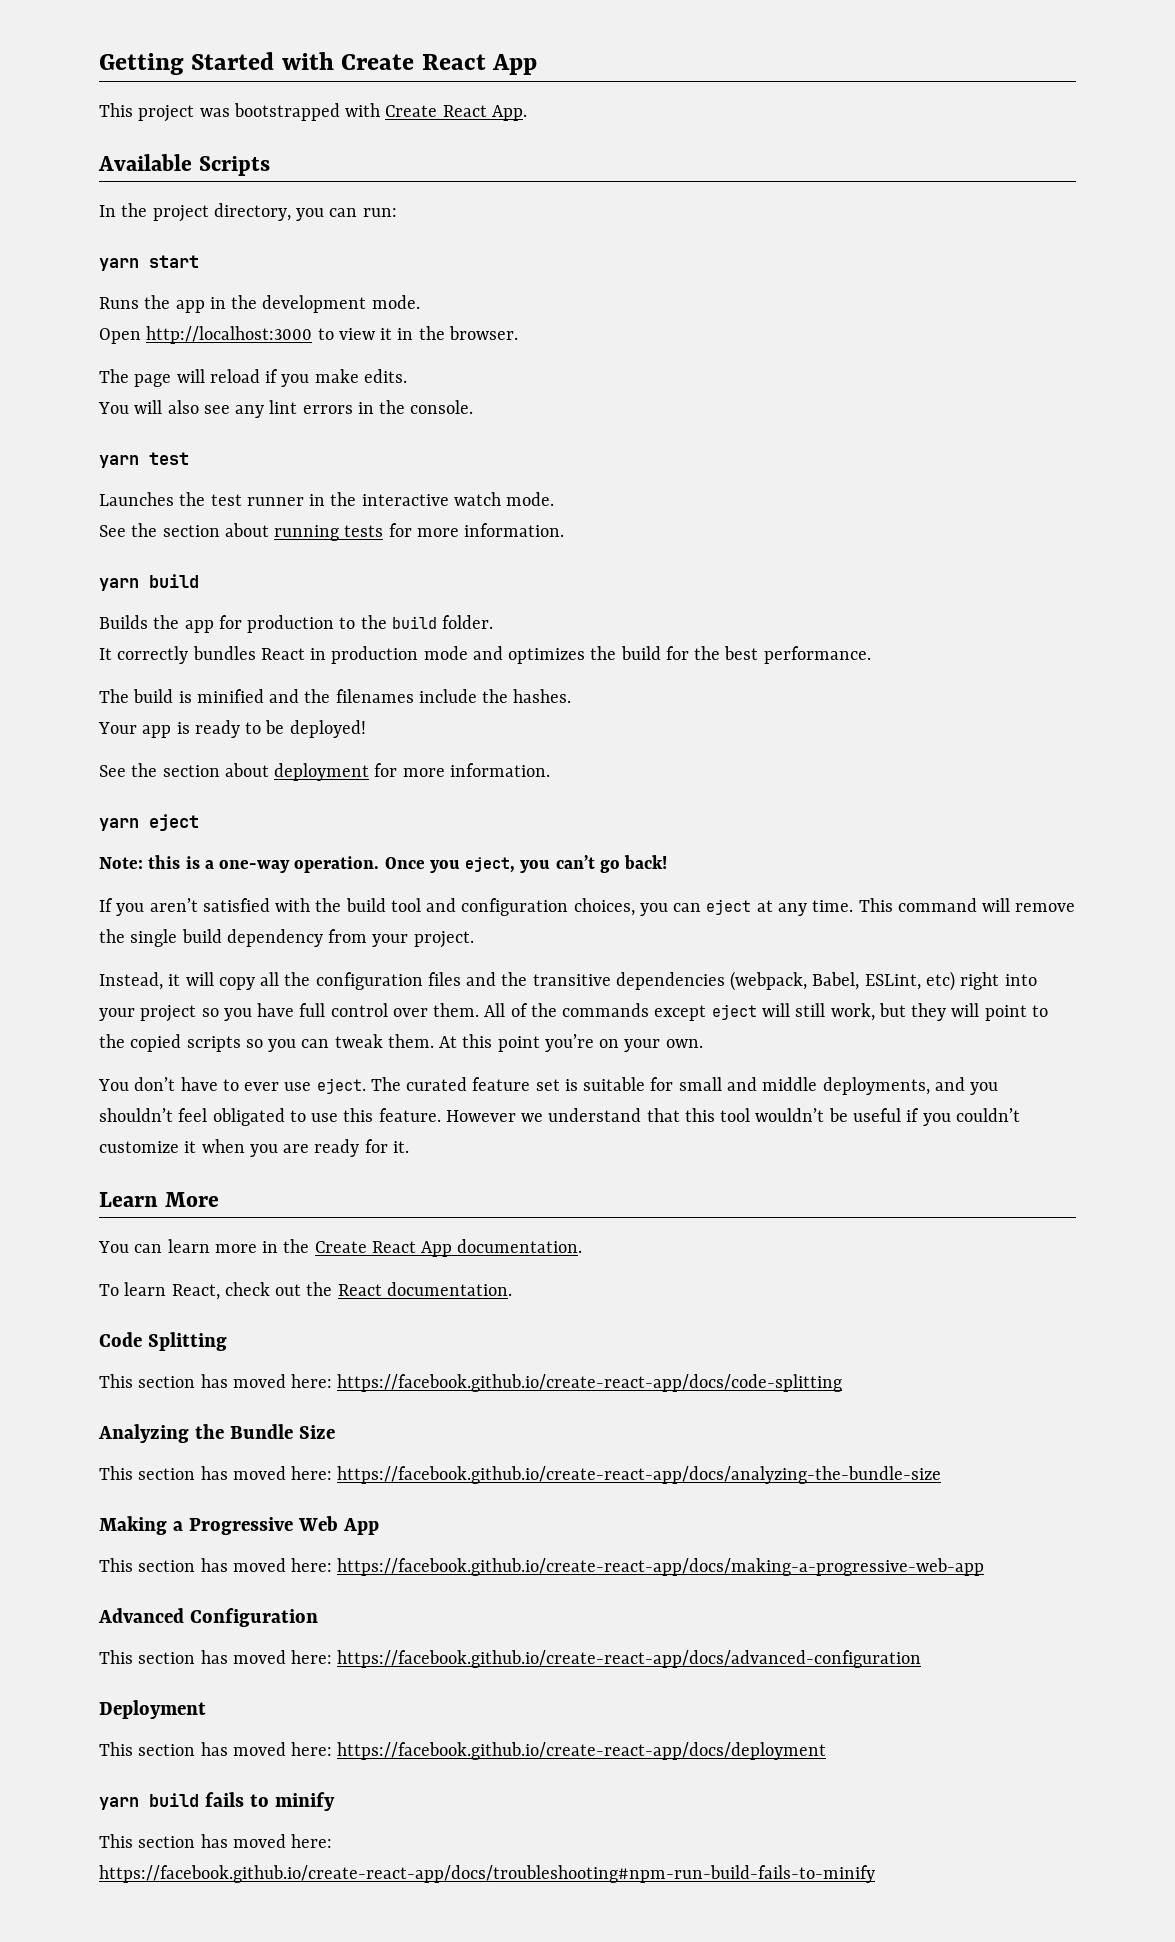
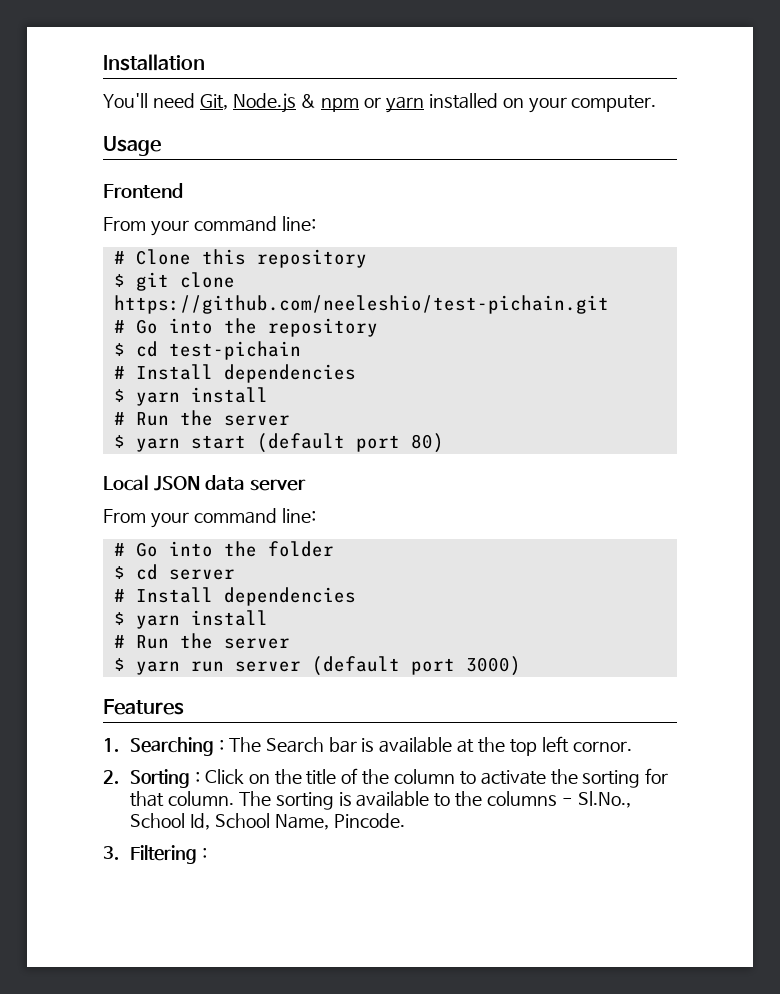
- Getting Started with Create React App
- This project was bootstrapped with Create React App.
- Available Scripts
- In the project directory, you can run:
- yarn start
- Runs the app in the development mode.
- Open http://localhost:3000 to view it in the browser.
- The page will reload if you make edits.
- You will also see any lint errors in the console.
- yarn test
- Launches the test runner in the interactive watch mode.
- See the section about running tests for more information.
- yarn build
- Builds the app for production to the build folder.
- It correctly bundles React in production mode and optimizes the build for the best performance.
- The build is minified and the filenames include the hashes.
- Your app is ready to be deployed!
- See the section about deployment for more information.
- yarn eject
- Note: this is a one-way operation. Once you eject, you can’t go back!
- If you aren’t satisfied with the build tool and configuration choices, you can eject at any time. This command will remove the single build dependency from your project.
- Instead, it will copy all the configuration files and the transitive dependencies (webpack, Babel, ESLint, etc) right into your project so you have full control over them. All of the commands except eject will still work, but they will point to the copied scripts so you can tweak them. At this point you’re on your own.
- You don’t have to ever use eject. The curated feature set is suitable for small and middle deployments, and you shouldn’t feel obligated to use this feature. However we understand that this tool wouldn’t be useful if you couldn’t customize it when you are ready for it.
- Learn More
- You can learn more in the Create React App documentation.
- To learn React, check out the React documentation.
- Code Splitting
- This section has moved here: https://facebook.github.io/create-react-app/docs/code-splitting
- Analyzing the Bundle Size
- This section has moved here: https://facebook.github.io/create-react-app/docs/analyzing-the-bundle-size
- Making a Progressive Web App
- This section has moved here: https://facebook.github.io/create-react-app/docs/making-a-progressive-web-app
- Advanced Configuration
- This section has moved here: https://facebook.github.io/create-react-app/docs/advanced-configuration
- Deployment
- This section has moved here: https://facebook.github.io/create-react-app/docs/deployment
- yarn build fails to minify
- This section has moved here: https://facebook.github.io/create-react-app/docs/troubleshooting#npm-run-build-fails-to-minify
+ Installation
+ You'll need Git, Node.js & npm or yarn installed on your computer.
+ Usage
+ Frontend
+ From your command line:
+ # Clone this repository
+ $ git clone https://github.com/neeleshio/test-pichain.git
+ # Go into the repository
+ $ cd test-pichain
+ # Install dependencies
+ $ yarn install
+ # Run the server
+ $ yarn start (default port 80)
+ Local JSON data server
+ From your command line:
+ # Go into the folder
+ $ cd server
+ # Install dependencies
+ $ yarn install
+ # Run the server
+ $ yarn run server (default port 3000)
+ Features
+ 1. Searching : The Search bar is available at the top left cornor.
+ 2. Sorting : Click on the title of the column to activate the sorting for that column. The sorting is available to the columns - Sl.No., School Id, School Name, Pincode.
+ 3. Filtering :

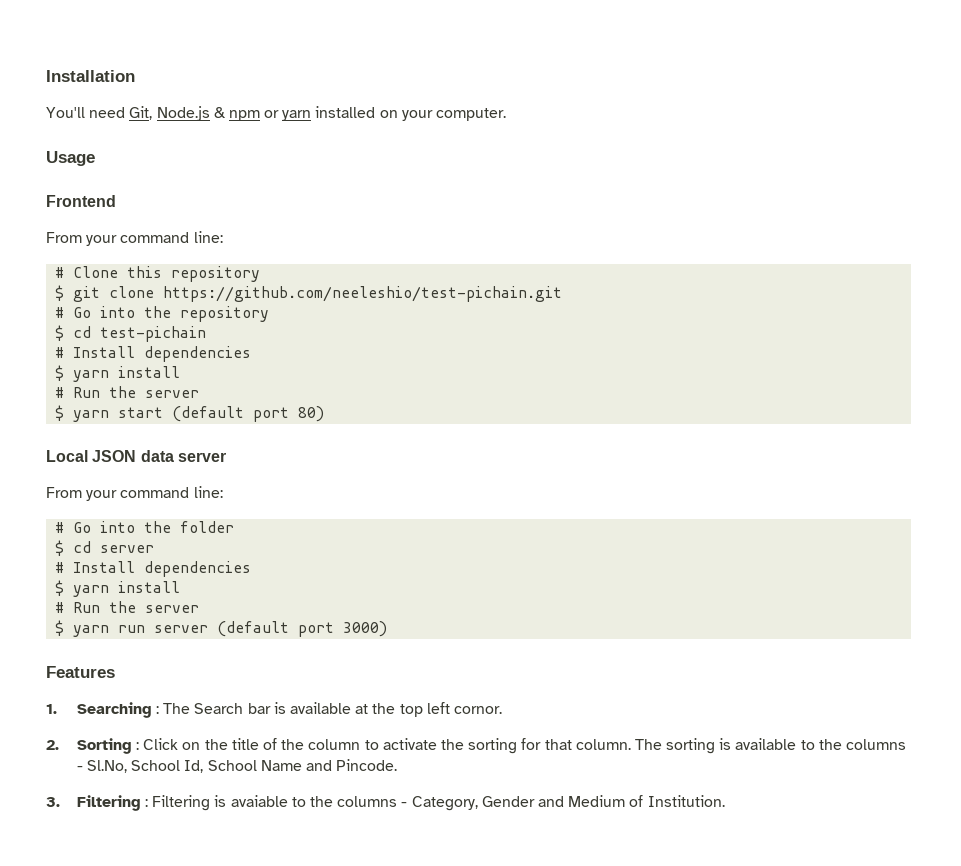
- The sorting is available to the columns - Sl.No., School Id, School Name, Pincode.
+ The sorting is available to the columns - Sl.No, School Id, School Name and Pincode.
- 3. Filtering :
+ 3. Filtering : Filtering is avaiable to the columns - Category, Gender and Medium of Institution.

